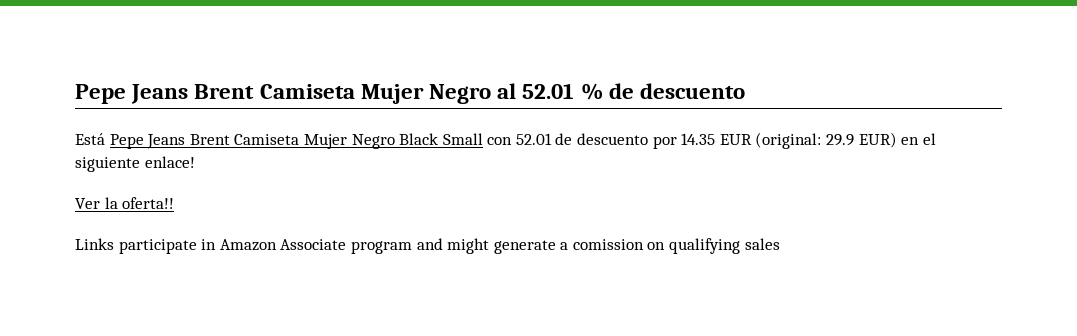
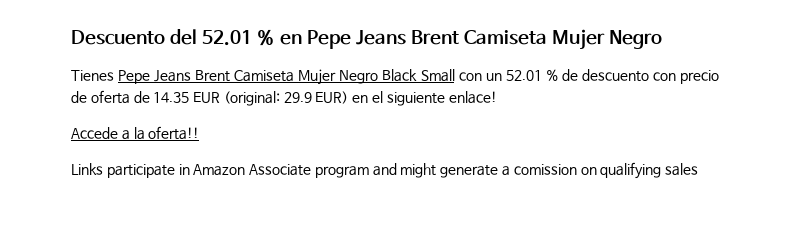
- Pepe Jeans Brent Camiseta Mujer Negro al 52.01 % de descuento
- Está Pepe Jeans Brent Camiseta Mujer Negro Black Small con 52.01 de descuento por 14.35 EUR (original: 29.9 EUR) en el siguiente enlace!
+ Descuento del 52.01 % en Pepe Jeans Brent Camiseta Mujer Negro
+ Tienes Pepe Jeans Brent Camiseta Mujer Negro Black Small con un 52.01 % de descuento con precio de oferta de 14.35 EUR (original: 29.9 EUR) en el siguiente enlace!
- Ver la oferta!!
+ Accede a la oferta!!

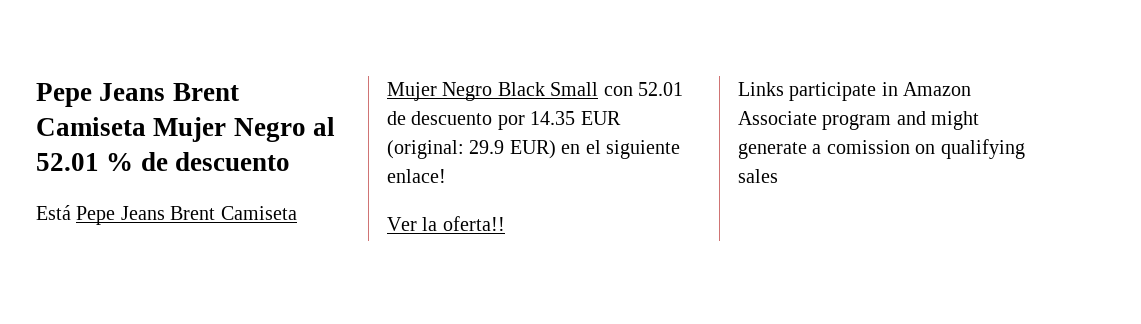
- Descuento del 52.01 % en Pepe Jeans Brent Camiseta Mujer Negro
- Tienes Pepe Jeans Brent Camiseta Mujer Negro Black Small con un 52.01 % de descuento con precio de oferta de 14.35 EUR (original: 29.9 EUR) en el siguiente enlace!
+ Pepe Jeans Brent Camiseta Mujer Negro al 52.01 % de descuento
+ Está Pepe Jeans Brent Camiseta Mujer Negro Black Small con 52.01 de descuento por 14.35 EUR (original: 29.9 EUR) en el siguiente enlace!
- Accede a la oferta!!
+ Ver la oferta!!

